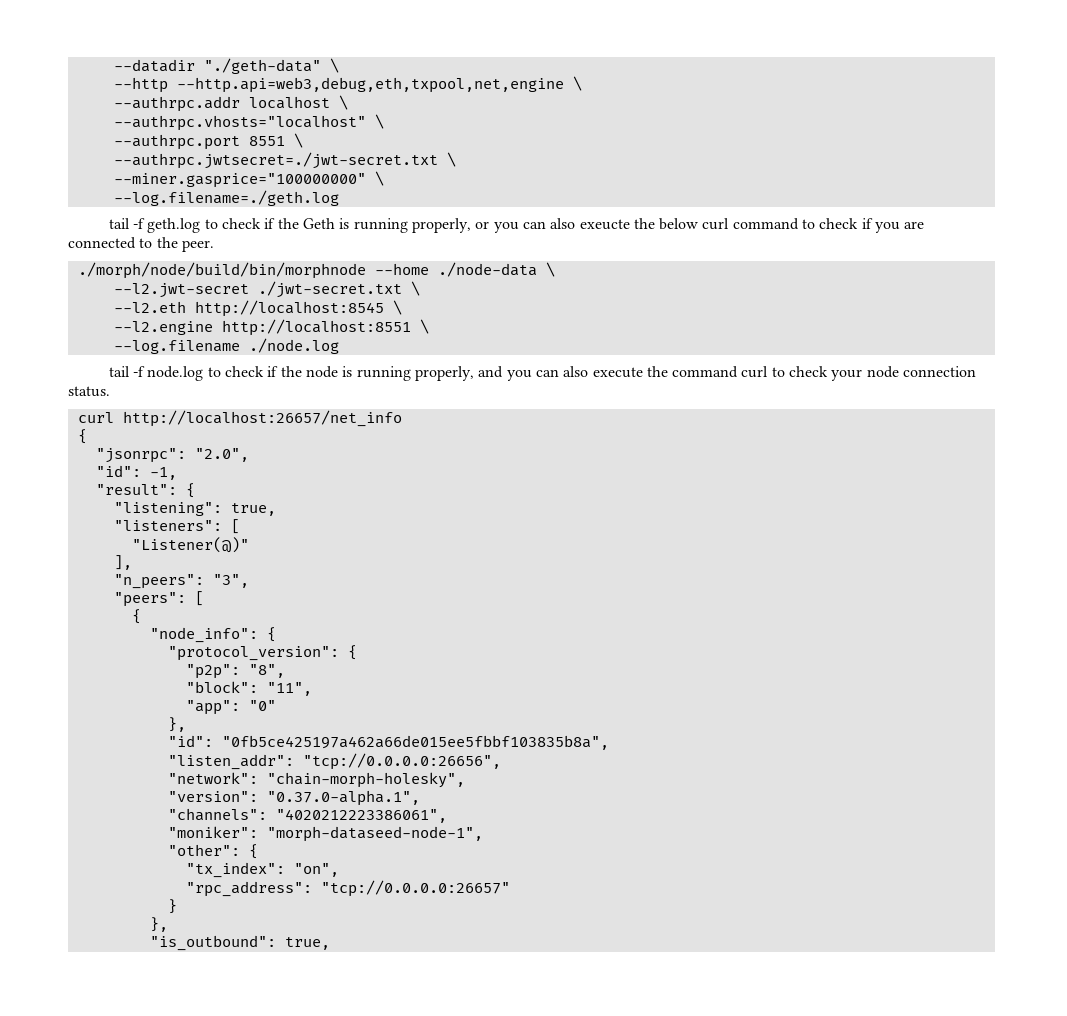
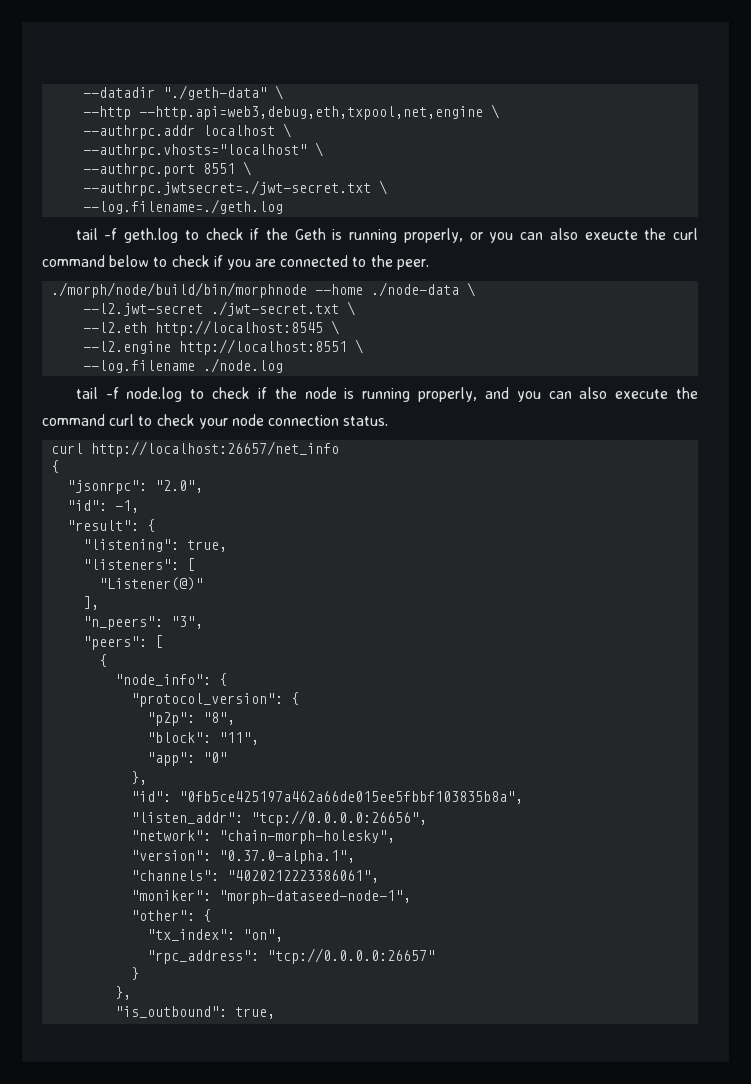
- --miner.gasprice="100000000" \
- tail -f geth.log to check if the Geth is running properly, or you can also exeucte the below curl command to check if you are connected to the peer.
+ tail -f geth.log to check if the Geth is running properly, or you can also exeucte the curl command below to check if you are connected to the peer.

